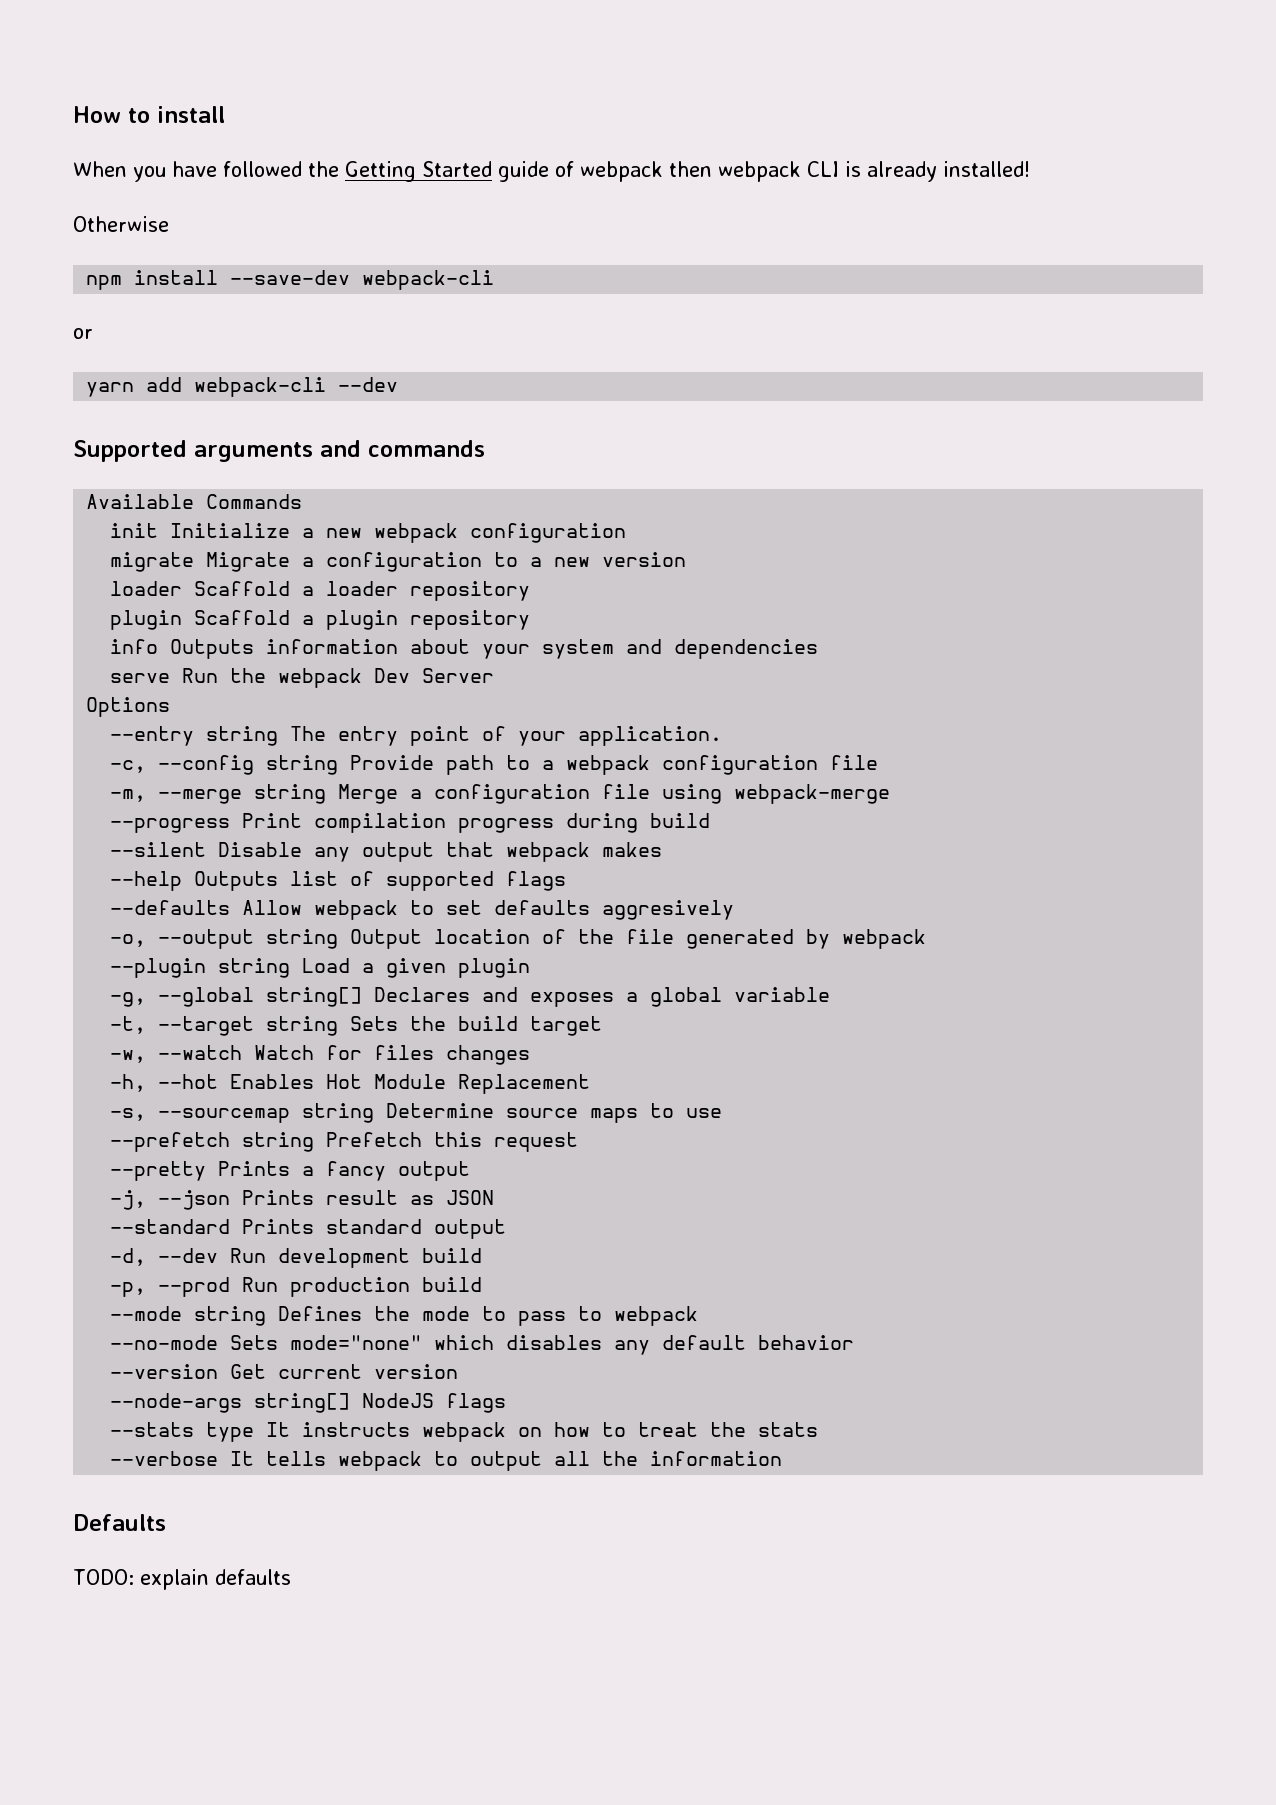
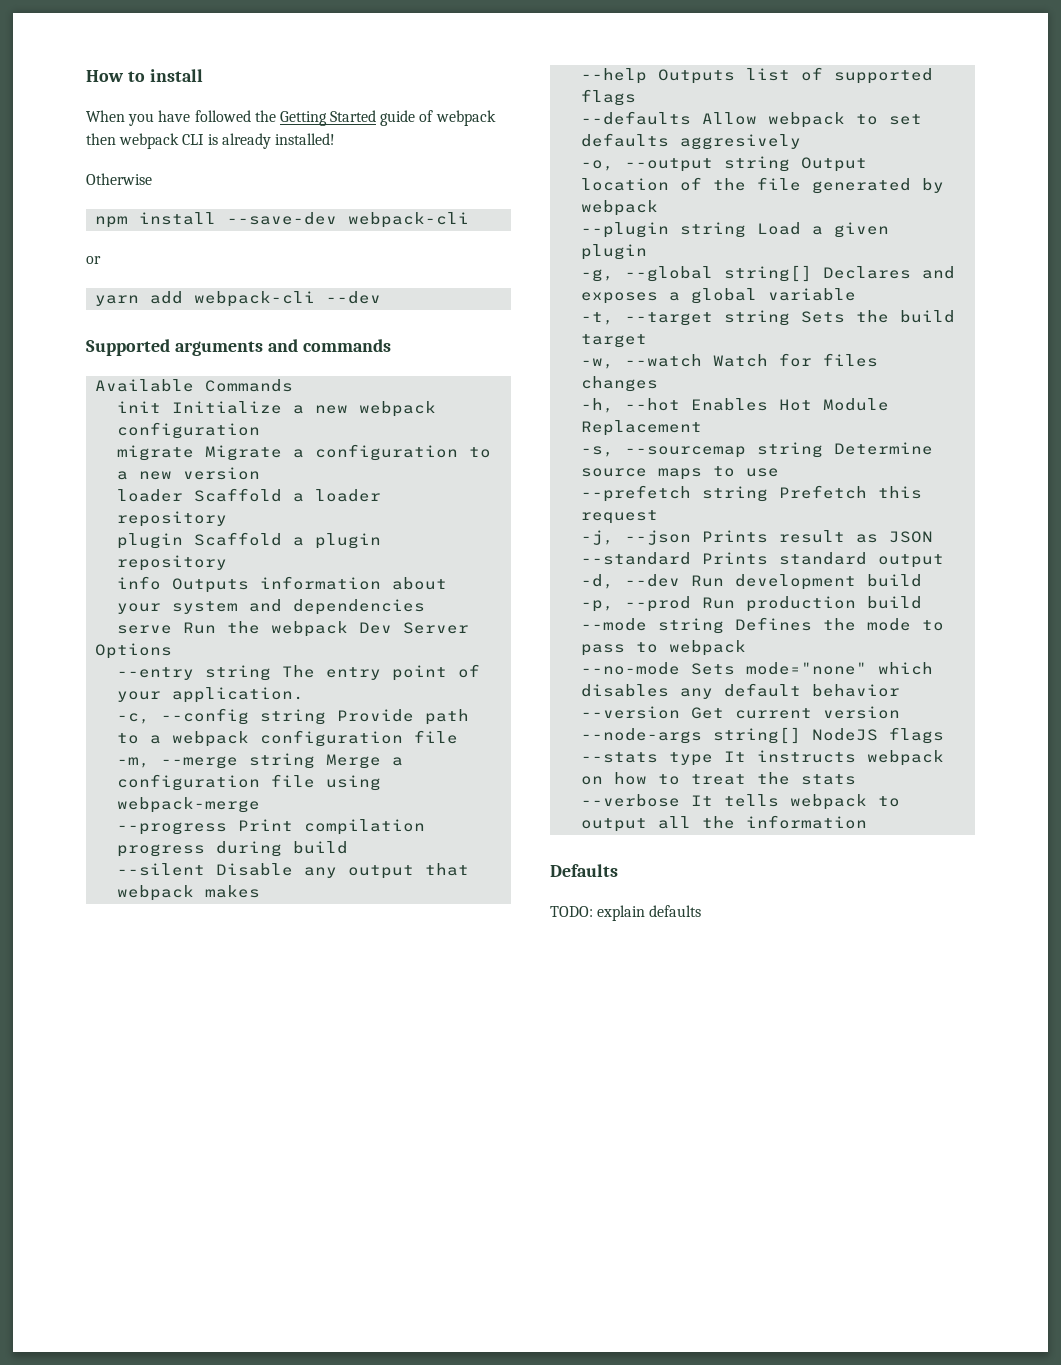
- --pretty Prints a fancy output

